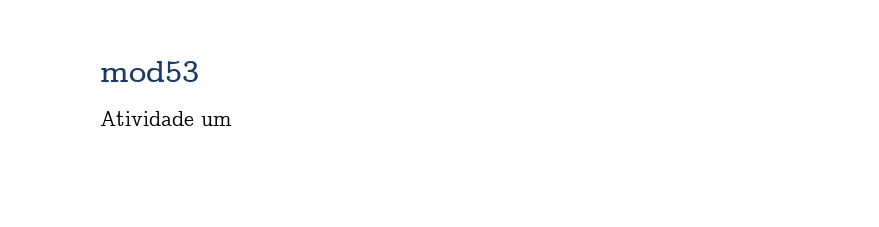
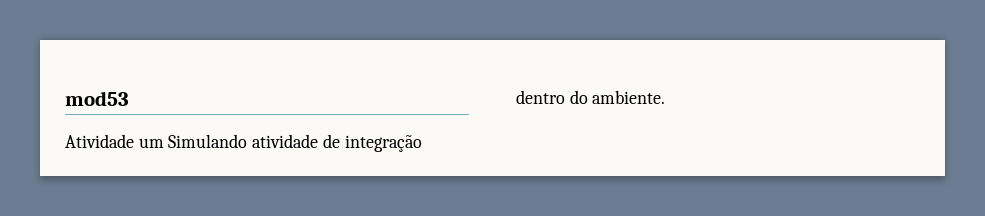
- Atividade um
+ Atividade um Simulando atividade de integração dentro do ambiente.

